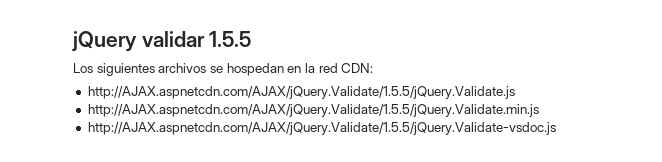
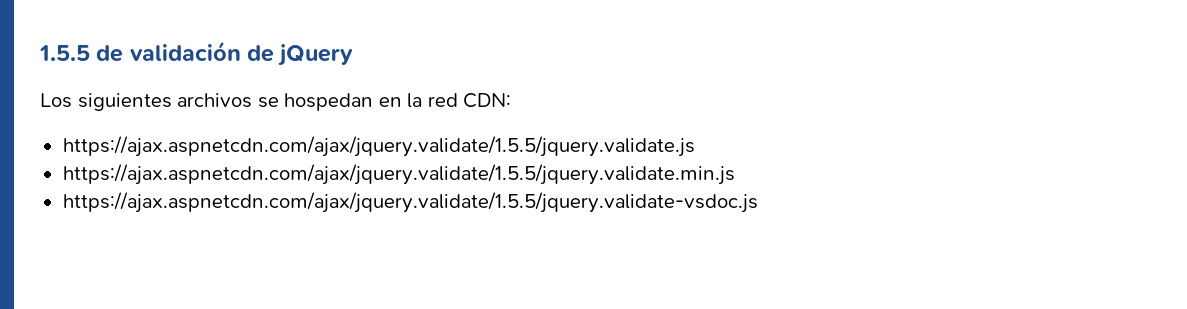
- jQuery validar 1.5.5
+ 1.5.5 de validación de jQuery
- http://AJAX.aspnetcdn.com/AJAX/jQuery.Validate/1.5.5/jQuery.Validate.js
- http://AJAX.aspnetcdn.com/AJAX/jQuery.Validate/1.5.5/jQuery.Validate.min.js
- http://AJAX.aspnetcdn.com/AJAX/jQuery.Validate/1.5.5/jQuery.Validate-vsdoc.js
+ https://ajax.aspnetcdn.com/ajax/jquery.validate/1.5.5/jquery.validate.js
+ https://ajax.aspnetcdn.com/ajax/jquery.validate/1.5.5/jquery.validate.min.js
+ https://ajax.aspnetcdn.com/ajax/jquery.validate/1.5.5/jquery.validate-vsdoc.js

